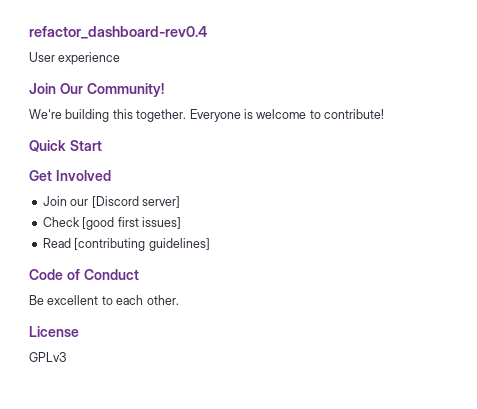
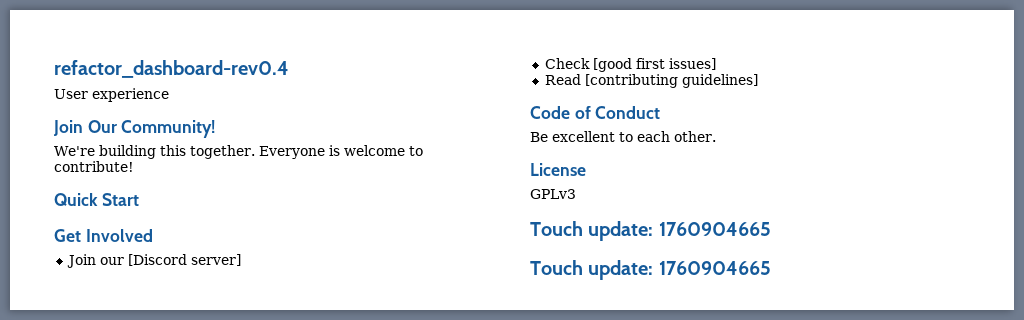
  GPLv3
+ Touch update: 1760904665
+ Touch update: 1760904665

